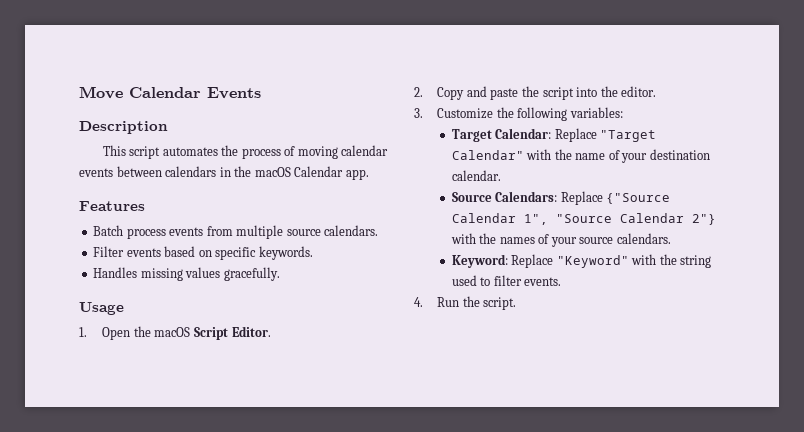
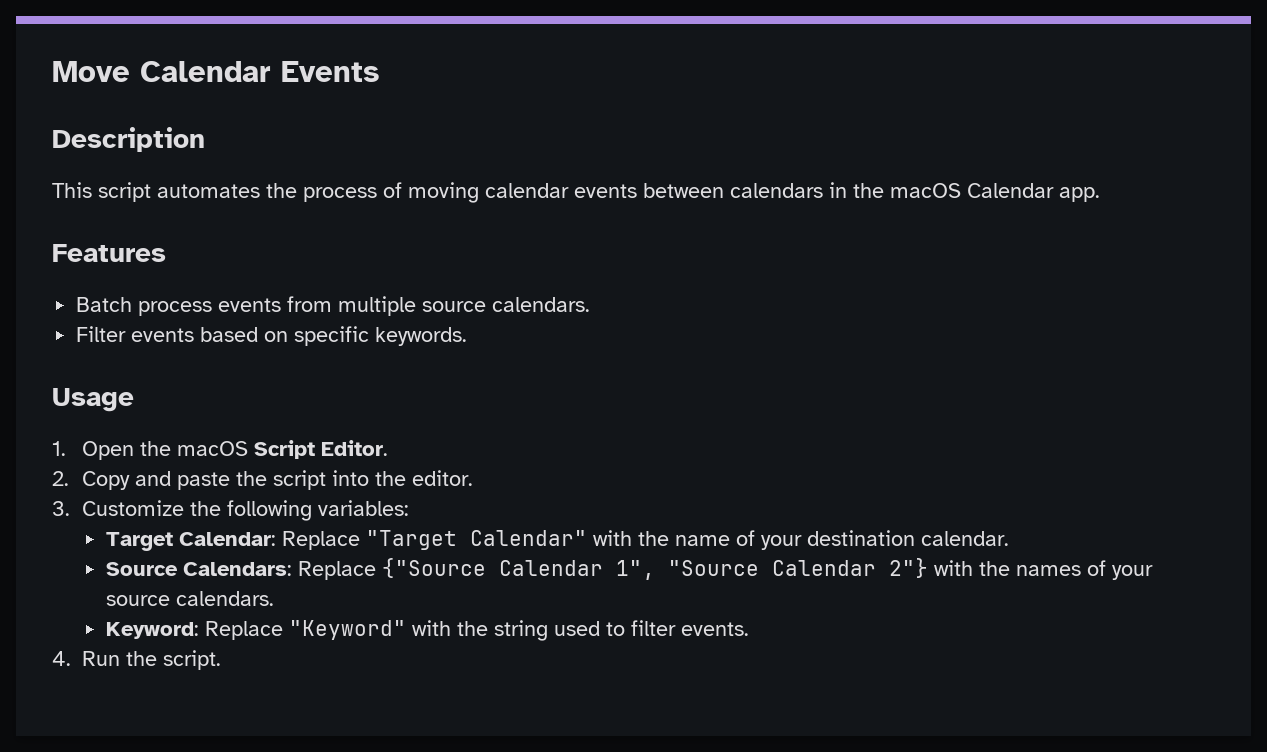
- Handles missing values gracefully.

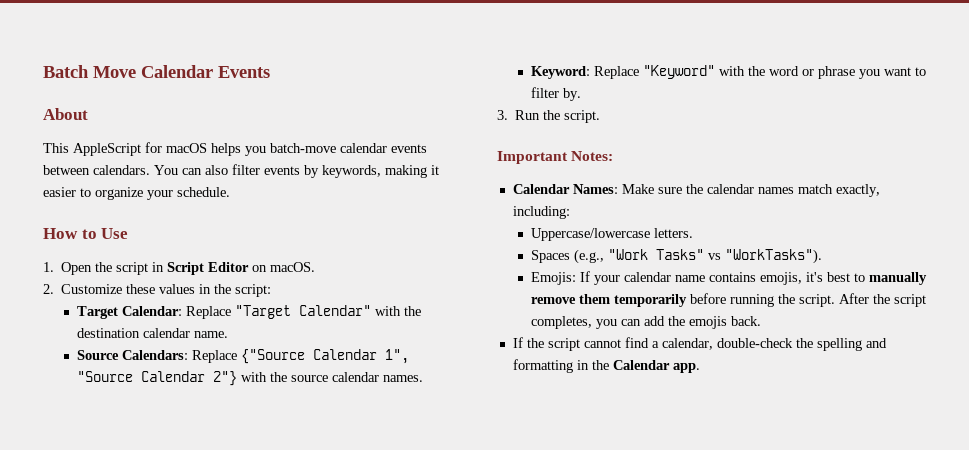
- Move Calendar Events
+ Batch Move Calendar Events
- Description
+ About
- This script automates the process of moving calendar events between calendars in the macOS Calendar app.
- Features
- Batch process events from multiple source calendars.
- Filter events based on specific keywords.
- Usage
- 1. Open the macOS Script Editor.
- 2. Copy and paste the script into the editor.
- 3. Customize the following variables:
+ This AppleScript for macOS helps you batch-move calendar events between calendars. You can also filter events by keywords, making it easier to organize your schedule.
+ How to Use
+ 1. Open the script in Script Editor on macOS.
+ 2. Customize these values in the script:
- Target Calendar: Replace "Target Calendar" with the name of your destination calendar.
+ Target Calendar: Replace "Target Calendar" with the destination calendar name.
- Source Calendars: Replace {"Source Calendar 1", "Source Calendar 2"} with the names of your source calendars.
+ Source Calendars: Replace {"Source Calendar 1", "Source Calendar 2"} with the source calendar names.
- Keyword: Replace "Keyword" with the string used to filter events.
- 4. Run the script.
+ Keyword: Replace "Keyword" with the word or phrase you want to filter by.
+ 3. Run the script.
+ Important Notes:
+ Calendar Names: Make sure the calendar names match exactly, including:
+ Uppercase/lowercase letters.
+ Spaces (e.g., "Work Tasks" vs "WorkTasks").
+ Emojis: If your calendar name contains emojis, it's best to manually remove them temporarily before running the script. After the script completes, you can add the emojis back.
+ If the script cannot find a calendar, double-check the spelling and formatting in the Calendar app.

